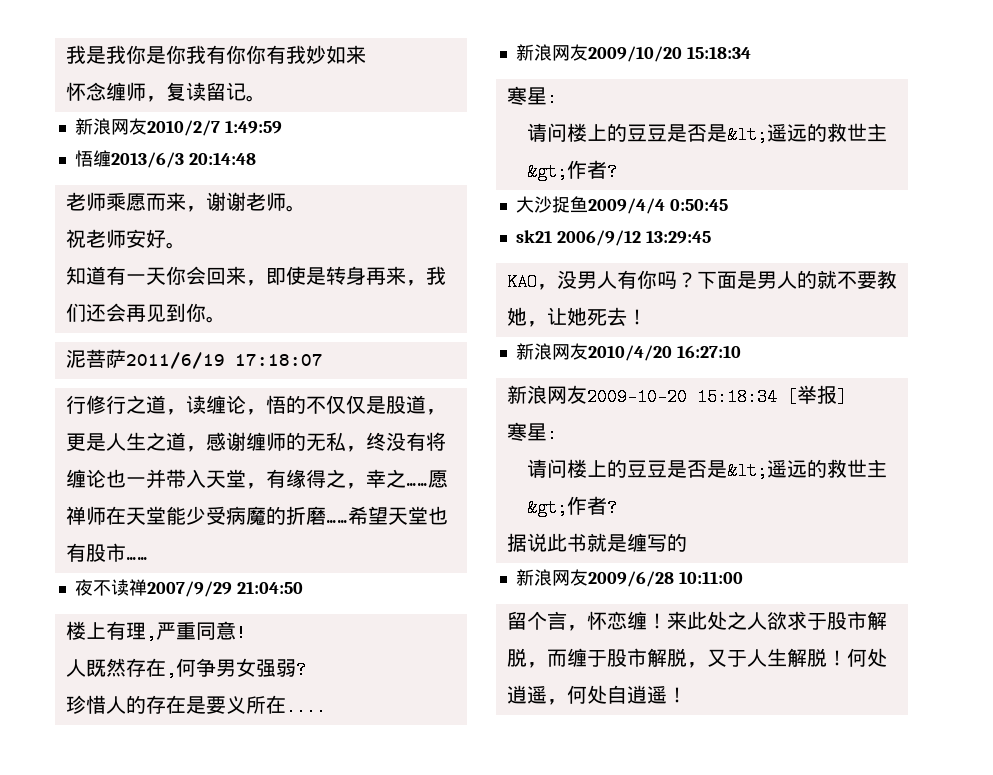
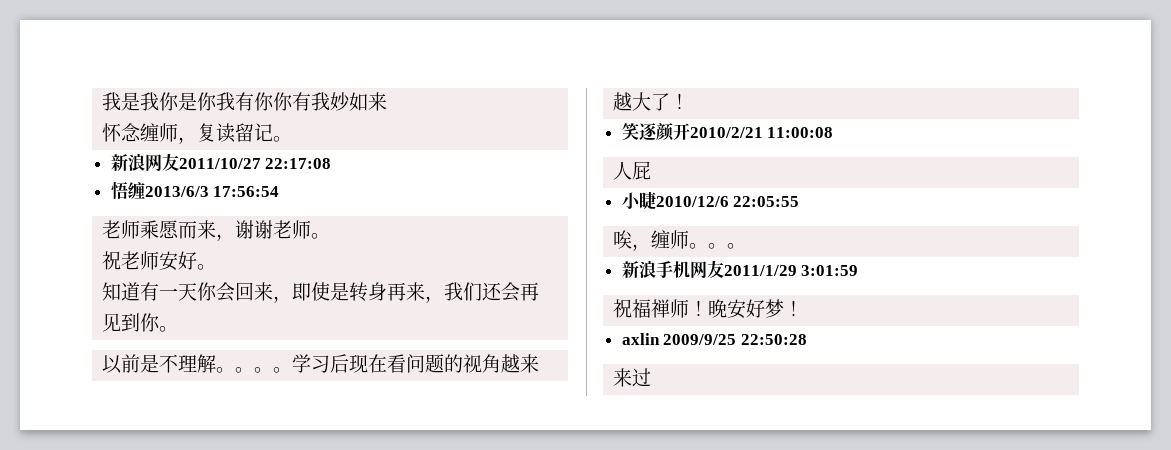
- 新浪网友2010/2/7 1:49:59
+ 新浪网友2011/10/27 22:17:08
- 悟缠2013/6/3 20:14:48
+ 悟缠2013/6/3 17:56:54
- 泥菩萨2011/6/19 17:18:07
- 行修行之道，读缠论，悟的不仅仅是股道，更是人生之道，感谢缠师的无私，终没有将缠论也一并带入天堂，有缘得之，幸之……愿禅师在天堂能少受病魔的折磨……希望天堂也有股市……
- 夜不读禅2007/9/29 21:04:50
- 楼上有理,严重同意!
- 人既然存在,何争男女强弱?
- 珍惜人的存在是要义所在....
- 新浪网友2009/10/20 15:18:34
- 寒星:
- 请问楼上的豆豆是否是&lt;遥远的救世主&gt;作者?
- 大沙捉鱼2009/4/4 0:50:45
- sk21 2006/9/12 13:29:45
- KAO，没男人有你吗？下面是男人的就不要教她，让她死去！
- 新浪网友2010/4/20 16:27:10
- 新浪网友2009-10-20 15:18:34 [举报]
- 寒星:
- 请问楼上的豆豆是否是&lt;遥远的救世主&gt;作者?
- 据说此书就是缠写的
- 新浪网友2009/6/28 10:11:00
- 留个言，怀恋缠！来此处之人欲求于股市解脱，而缠于股市解脱，又于人生解脱！何处逍遥，何处自逍遥！
+ 以前是不理解。。。。学习后现在看问题的视角越来越大了！
+ 笑逐颜开2010/2/21 11:00:08
+ 人屁
+ 小睫2010/12/6 22:05:55
+ 唉，缠师。。。
+ 新浪手机网友2011/1/29 3:01:59
+ 祝福禅师！晚安好梦！
+ axlin 2009/9/25 22:50:28
+ 来过

